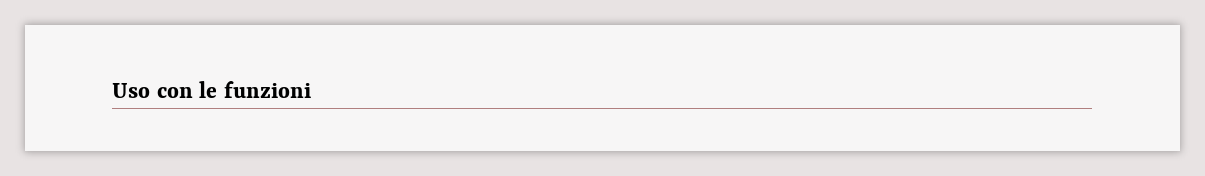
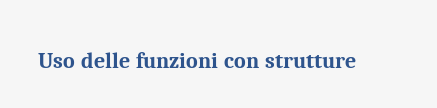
- Uso con le funzioni
+ Uso delle funzioni con strutture

